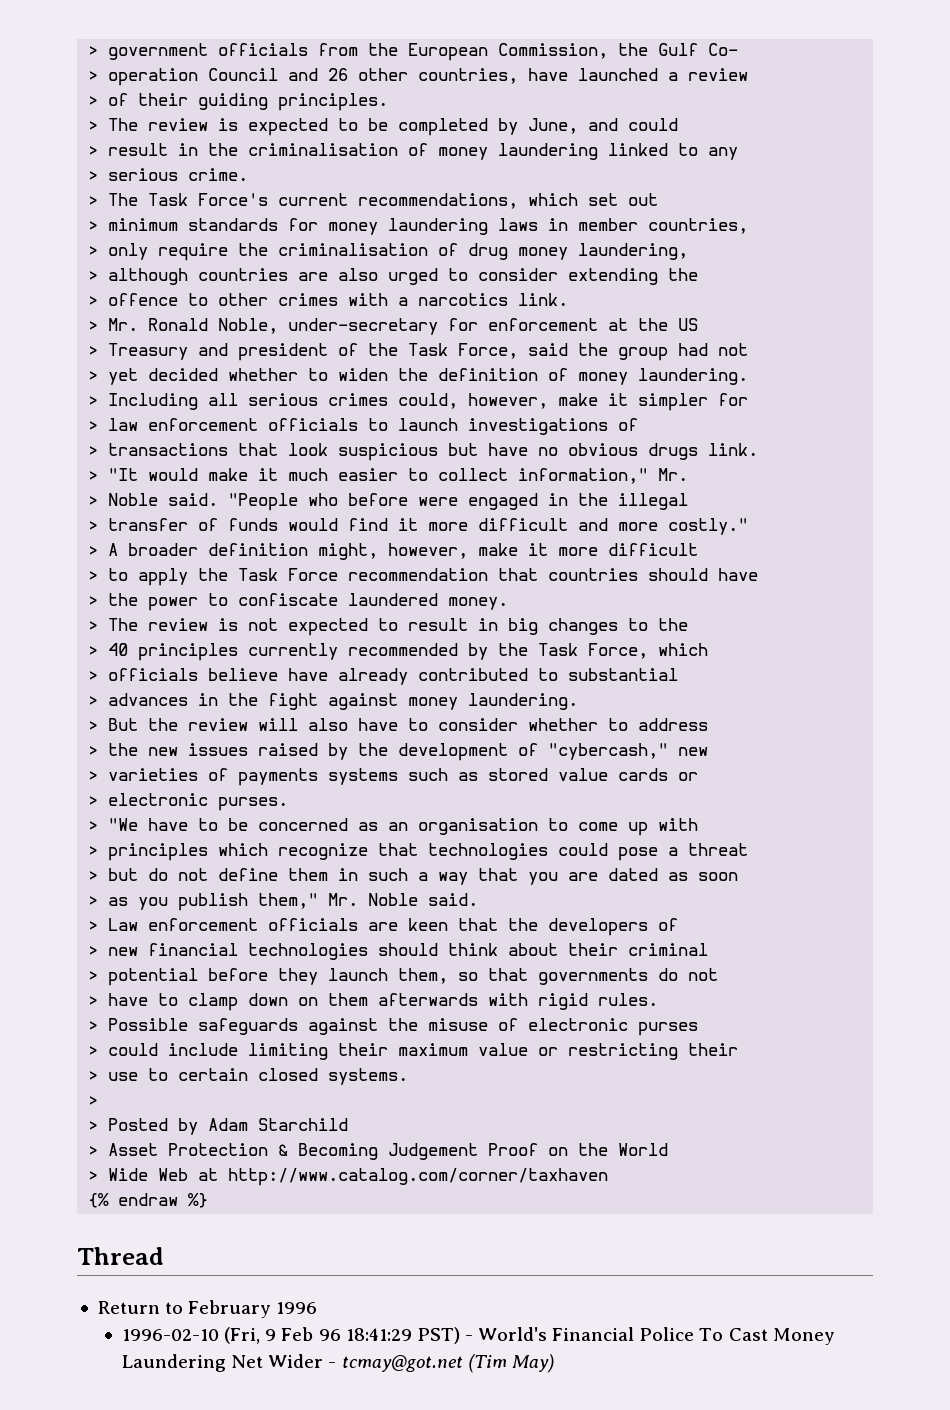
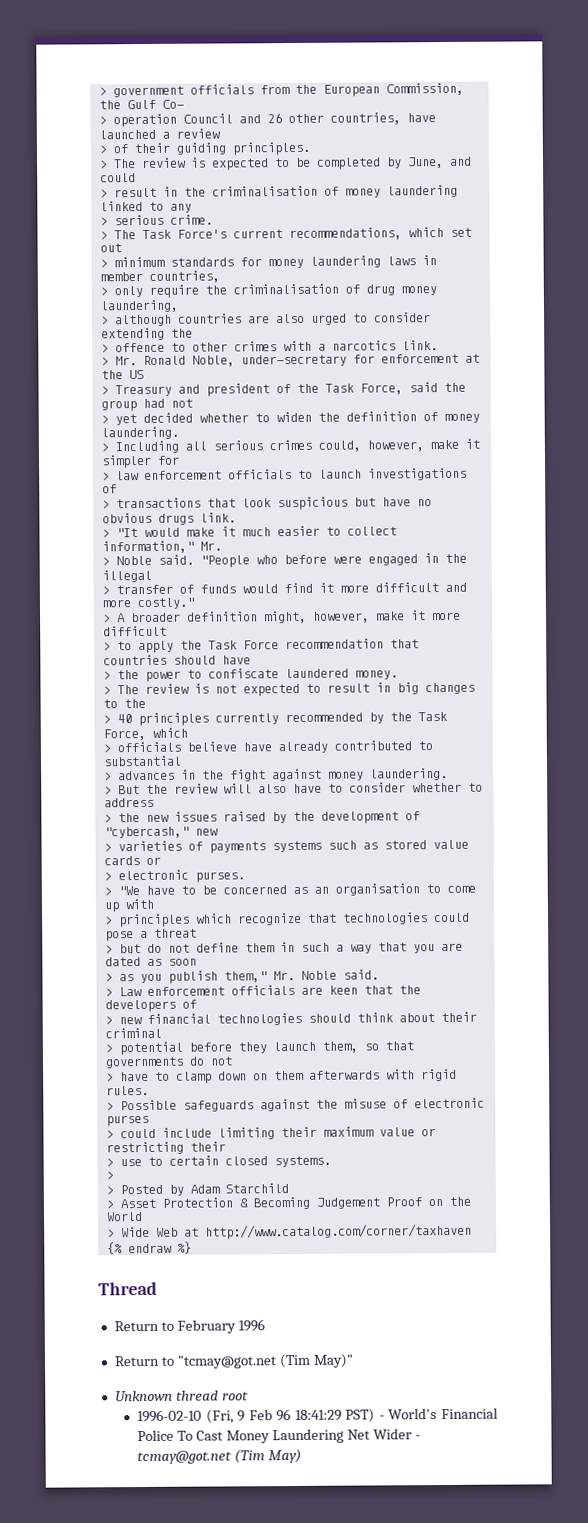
+ Return to "tcmay@got.net (Tim May)"
+ Unknown thread root

